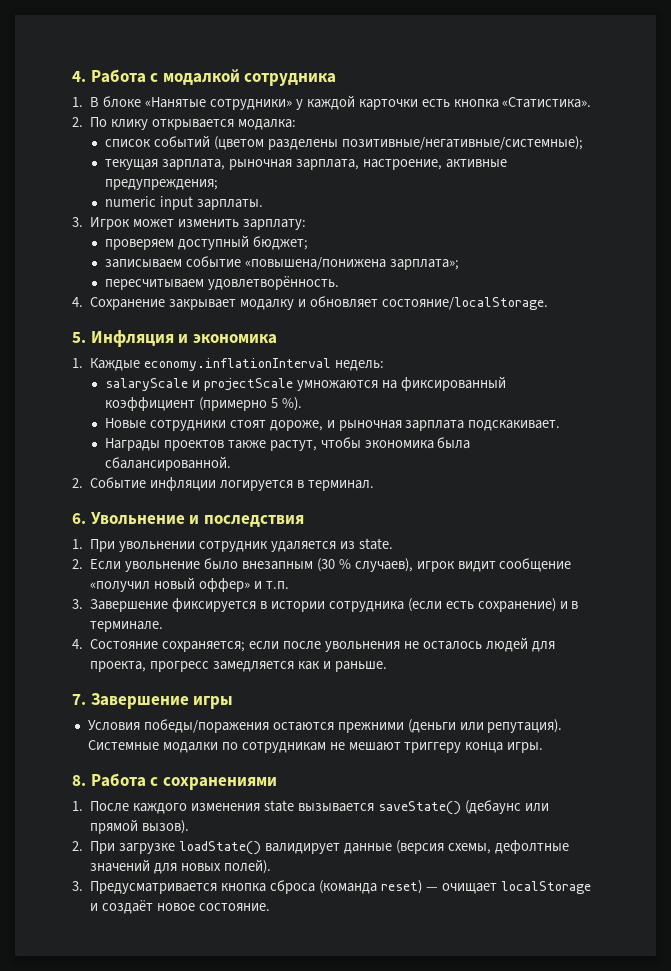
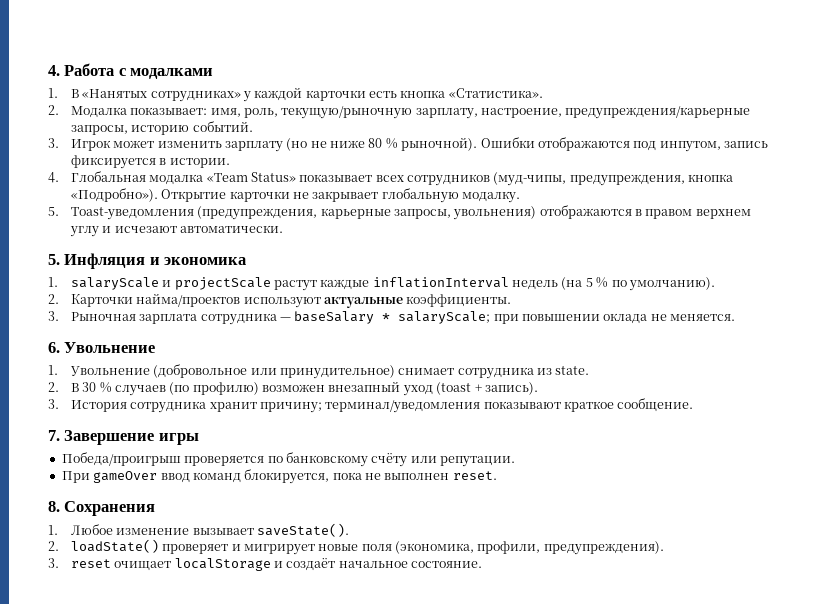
- 4. Работа с модалкой сотрудника
+ 4. Работа с модалками
- 1. В блоке «Нанятые сотрудники» у каждой карточки есть кнопка «Статистика».
+ 1. В «Нанятых сотрудниках» у каждой карточки есть кнопка «Статистика».
- 2. По клику открывается модалка:
- список событий (цветом разделены позитивные/негативные/системные);
- текущая зарплата, рыночная зарплата, настроение, активные предупреждения;
- numeric input зарплаты.
- 3. Игрок может изменить зарплату:
- проверяем доступный бюджет;
- записываем событие «повышена/понижена зарплата»;
- пересчитываем удовлетворённость.
- 4. Сохранение закрывает модалку и обновляет состояние/localStorage.
+ 2. Модалка показывает: имя, роль, текущую/рыночную зарплату, настроение, предупреждения/карьерные запросы, историю событий.
+ 3. Игрок может изменить зарплату (но не ниже 80 % рыночной). Ошибки отображаются под инпутом, запись фиксируется в истории.
+ 4. Глобальная модалка «Team Status» показывает всех сотрудников (муд-чипы, предупреждения, кнопка «Подробно»). Открытие карточки не закрывает глобальную модалку.
+ 5. Toast-уведомления (предупреждения, карьерные запросы, увольнения) отображаются в правом верхнем углу и исчезают автоматически.
- 1. Каждые economy.inflationInterval недель:
- salaryScale и projectScale умножаются на фиксированный коэффициент (примерно 5 %).
- Новые сотрудники стоят дороже, и рыночная зарплата подскакивает.
- Награды проектов также растут, чтобы экономика была сбалансированной.
- 2. Событие инфляции логируется в терминал.
+ 1. salaryScale и projectScale растут каждые inflationInterval недель (на 5 % по умолчанию).
+ 2. Карточки найма/проектов используют актуальные коэффициенты.
+ 3. Рыночная зарплата сотрудника — baseSalary * salaryScale; при повышении оклада не меняется.
- 6. Увольнение и последствия
- 1. При увольнении сотрудник удаляется из state.
- 2. Если увольнение было внезапным (30 % случаев), игрок видит сообщение «получил новый оффер» и т.п.
- 3. Завершение фиксируется в истории сотрудника (если есть сохранение) и в терминале.
- 4. Состояние сохраняется; если после увольнения не осталось людей для проекта, прогресс замедляется как и раньше.
+ 6. Увольнение
+ 1. Увольнение (добровольное или принудительное) снимает сотрудника из state.
+ 2. В 30 % случаев (по профилю) возможен внезапный уход (toast + запись).
+ 3. История сотрудника хранит причину; терминал/уведомления показывают краткое сообщение.
  7. Завершение игры
- Условия победы/поражения остаются прежними (деньги или репутация). Системные модалки по сотрудникам не мешают триггеру конца игры.
- 8. Работа с сохранениями
- 1. После каждого изменения state вызывается saveState() (дебаунс или прямой вызов).
- 2. При загрузке loadState() валидирует данные (версия схемы, дефолтные значений для новых полей).
- 3. Предусматривается кнопка сброса (команда reset) — очищает localStorage и создаёт новое состояние.
+ Победа/проигрыш проверяется по банковскому счёту или репутации.
+ При gameOver ввод команд блокируется, пока не выполнен reset.
+ 8. Сохранения
+ 1. Любое изменение вызывает saveState().
+ 2. loadState() проверяет и мигрирует новые поля (экономика, профили, предупреждения).
+ 3. reset очищает localStorage и создаёт начальное состояние.

